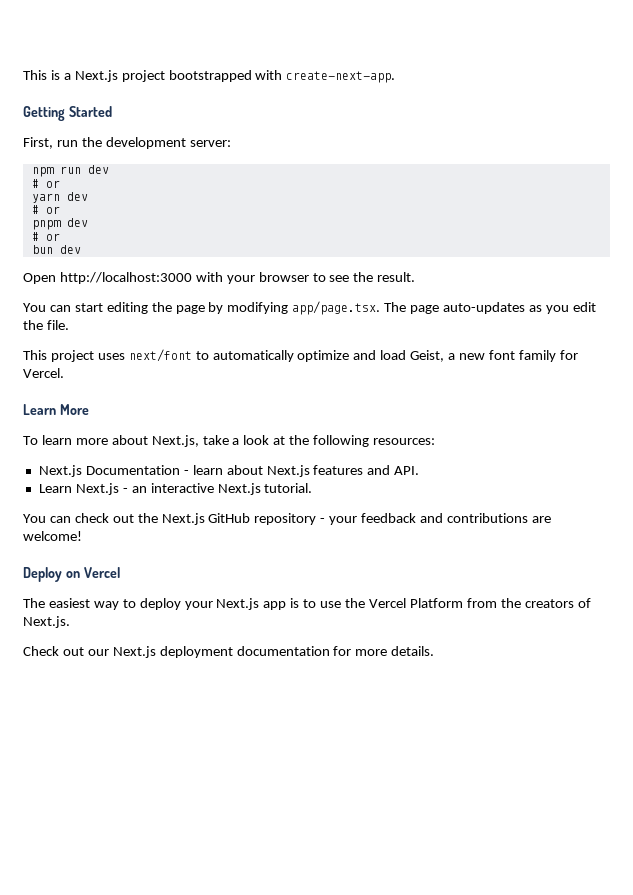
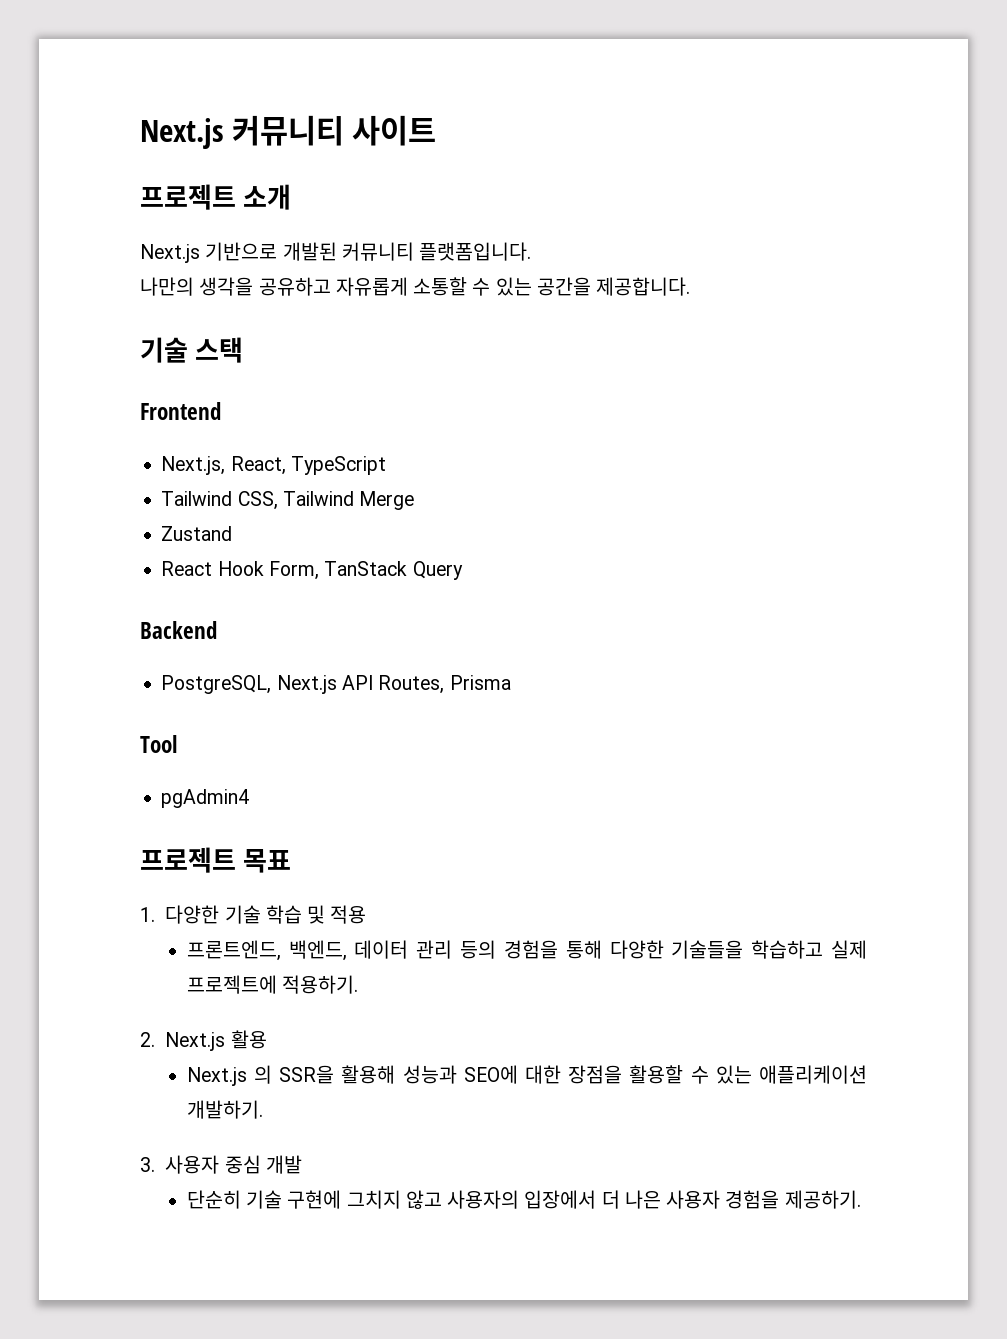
- This is a Next.js project bootstrapped with create-next-app.
- Getting Started
- First, run the development server:
- npm run dev
- # or
- yarn dev
- # or
- pnpm dev
- # or
- bun dev
- Open http://localhost:3000 with your browser to see the result.
- You can start editing the page by modifying app/page.tsx. The page auto-updates as you edit the file.
- This project uses next/font to automatically optimize and load Geist, a new font family for Vercel.
- Learn More
- To learn more about Next.js, take a look at the following resources:
- Next.js Documentation - learn about Next.js features and API.
- Learn Next.js - an interactive Next.js tutorial.
- You can check out the Next.js GitHub repository - your feedback and contributions are welcome!
- Deploy on Vercel
- The easiest way to deploy your Next.js app is to use the Vercel Platform from the creators of Next.js.
- Check out our Next.js deployment documentation for more details.
+ Next.js 커뮤니티 사이트
+ 프로젝트 소개
+ Next.js 기반으로 개발된 커뮤니티 플랫폼입니다.
+ 나만의 생각을 공유하고 자유롭게 소통할 수 있는 공간을 제공합니다.
+ 기술 스택
+ Frontend
+ Next.js, React, TypeScript
+ Tailwind CSS, Tailwind Merge
+ Zustand
+ React Hook Form, TanStack Query
+ Backend
+ PostgreSQL, Next.js API Routes, Prisma
+ Tool
+ pgAdmin4
+ 프로젝트 목표
+ 1. 다양한 기술 학습 및 적용
+ 프론트엔드, 백엔드, 데이터 관리 등의 경험을 통해 다양한 기술들을 학습하고 실제 프로젝트에 적용하기.
+ 2. Next.js 활용
+ Next.js 의 SSR을 활용해 성능과 SEO에 대한 장점을 활용할 수 있는 애플리케이션 개발하기.
+ 3. 사용자 중심 개발
+ 단순히 기술 구현에 그치지 않고 사용자의 입장에서 더 나은 사용자 경험을 제공하기.

